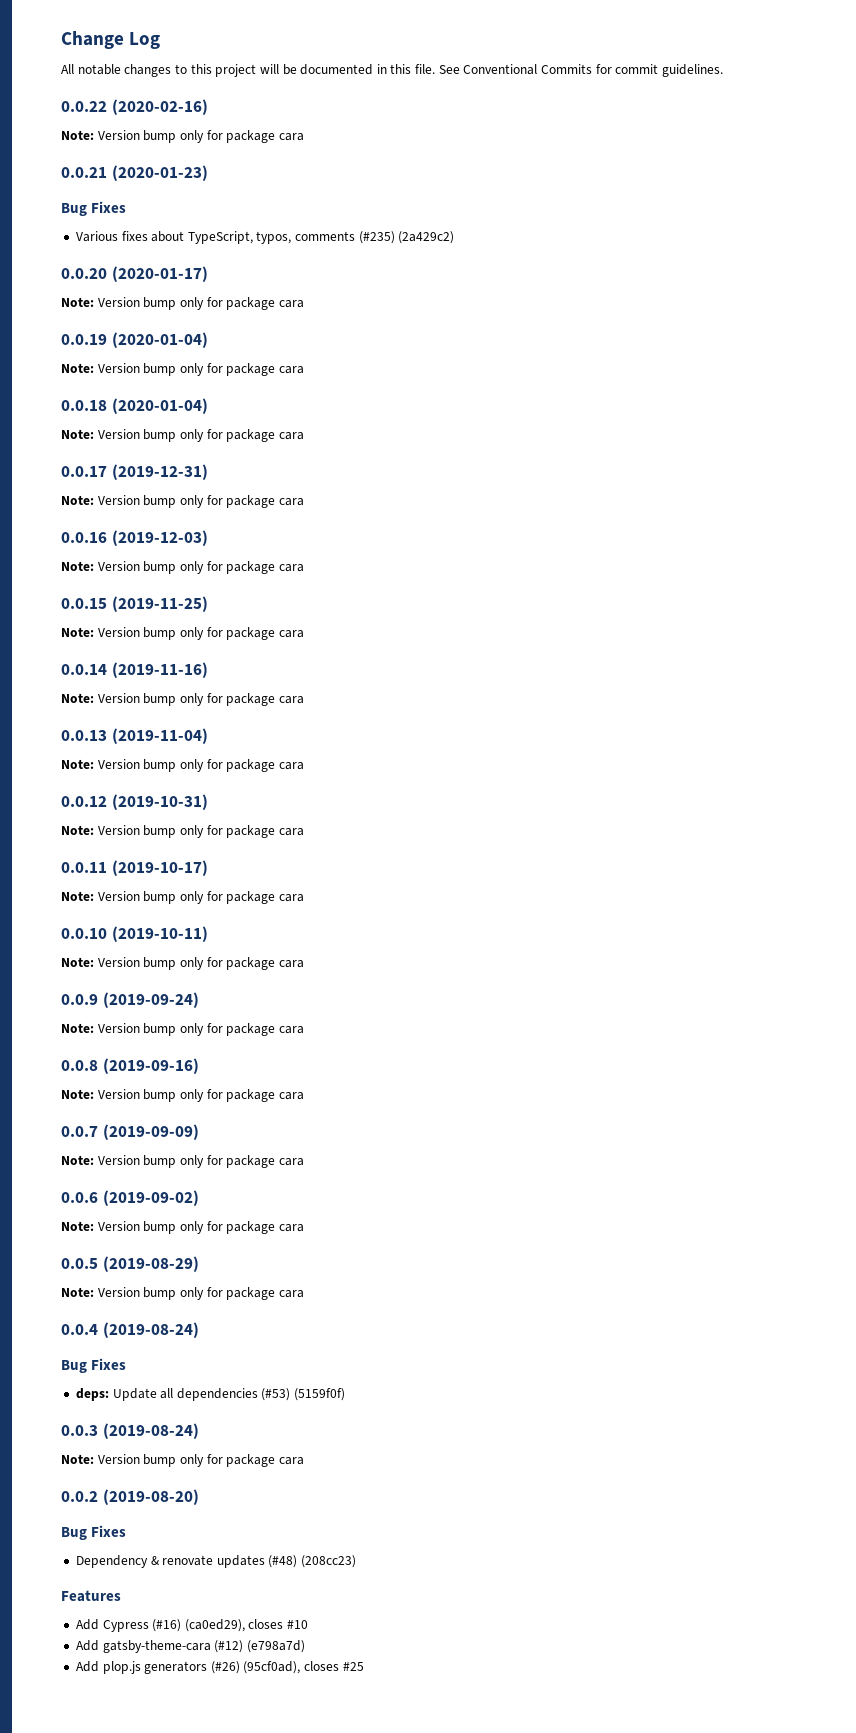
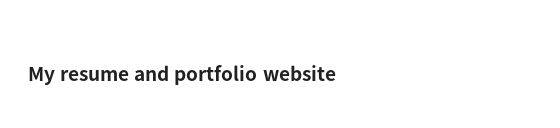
- Change Log
- All notable changes to this project will be documented in this file. See Conventional Commits for commit guidelines.
- 0.0.22 (2020-02-16)
- Note: Version bump only for package cara
- 0.0.21 (2020-01-23)
- Bug Fixes
- Various fixes about TypeScript, typos, comments (#235) (2a429c2)
- 0.0.20 (2020-01-17)
- Note: Version bump only for package cara
- 0.0.19 (2020-01-04)
- Note: Version bump only for package cara
- 0.0.18 (2020-01-04)
- Note: Version bump only for package cara
- 0.0.17 (2019-12-31)
- Note: Version bump only for package cara
- 0.0.16 (2019-12-03)
- Note: Version bump only for package cara
- 0.0.15 (2019-11-25)
- Note: Version bump only for package cara
- 0.0.14 (2019-11-16)
- Note: Version bump only for package cara
- 0.0.13 (2019-11-04)
- Note: Version bump only for package cara
- 0.0.12 (2019-10-31)
- Note: Version bump only for package cara
- 0.0.11 (2019-10-17)
- Note: Version bump only for package cara
- 0.0.10 (2019-10-11)
- Note: Version bump only for package cara
- 0.0.9 (2019-09-24)
- Note: Version bump only for package cara
- 0.0.8 (2019-09-16)
- Note: Version bump only for package cara
- 0.0.7 (2019-09-09)
- Note: Version bump only for package cara
- 0.0.6 (2019-09-02)
- Note: Version bump only for package cara
- 0.0.5 (2019-08-29)
- Note: Version bump only for package cara
- 0.0.4 (2019-08-24)
- Bug Fixes
- deps: Update all dependencies (#53) (5159f0f)
- 0.0.3 (2019-08-24)
- Note: Version bump only for package cara
- 0.0.2 (2019-08-20)
- Bug Fixes
- Dependency & renovate updates (#48) (208cc23)
- Features
- Add Cypress (#16) (ca0ed29), closes #10
- Add gatsby-theme-cara (#12) (e798a7d)
- Add plop.js generators (#26) (95cf0ad), closes #25
+ My resume and portfolio website

